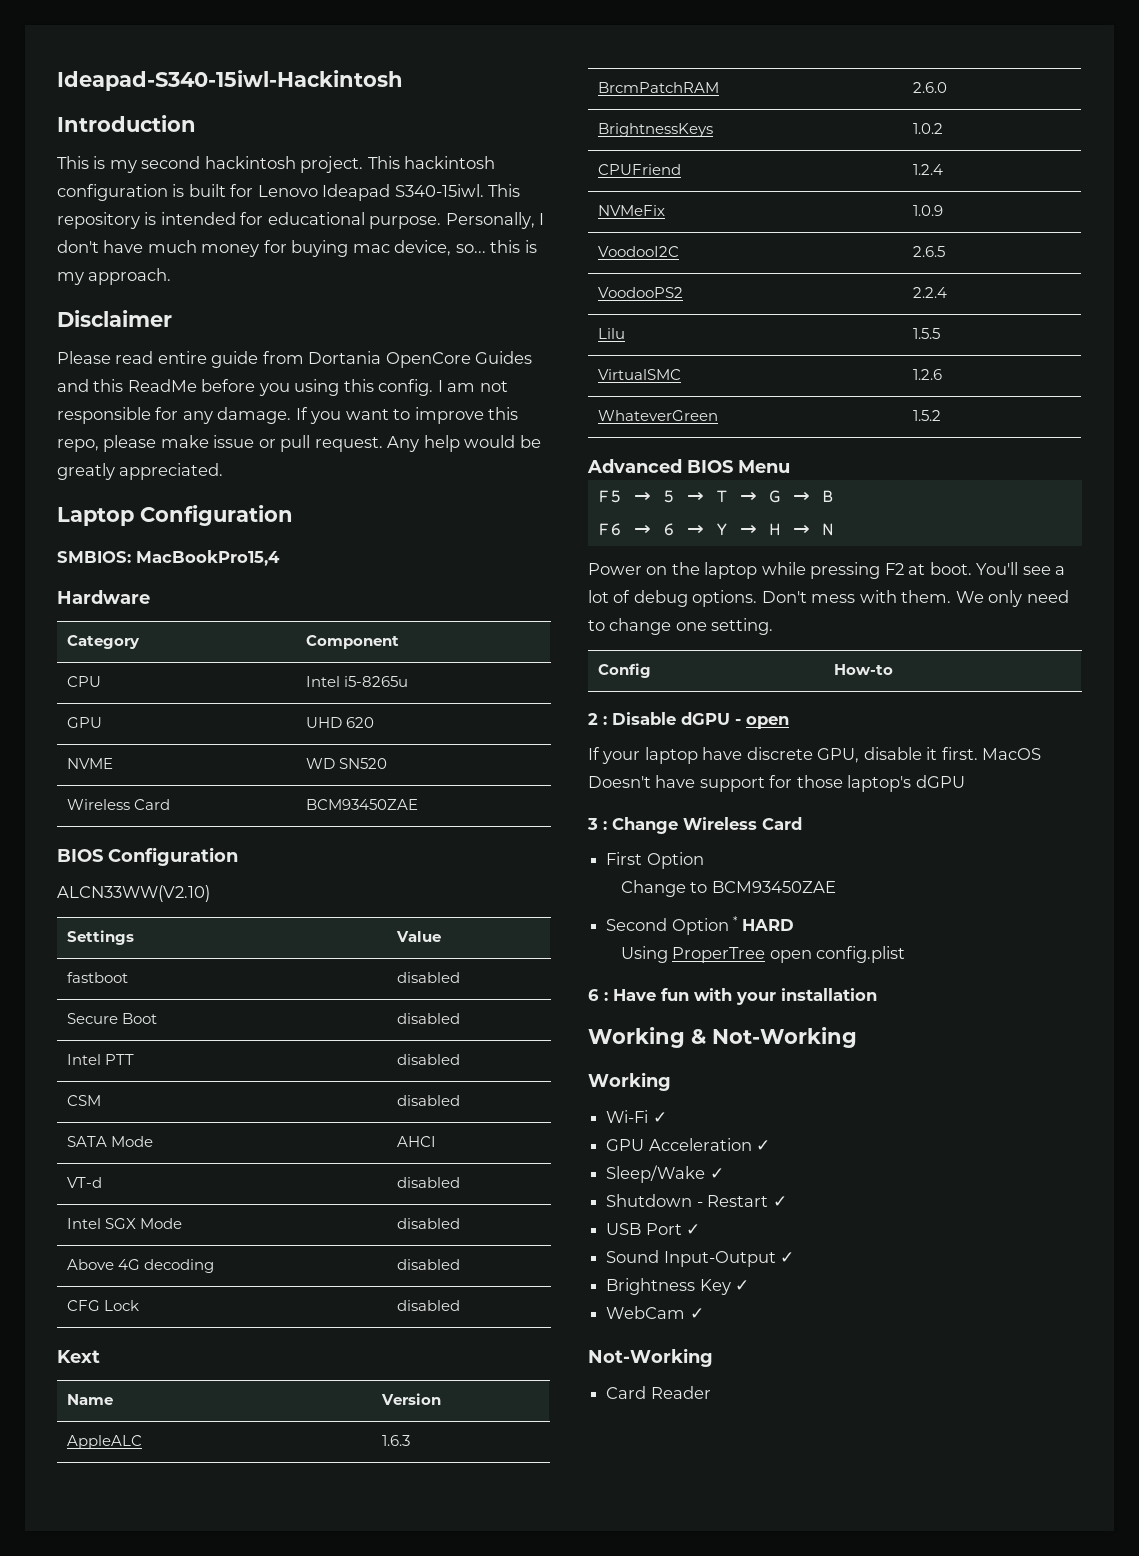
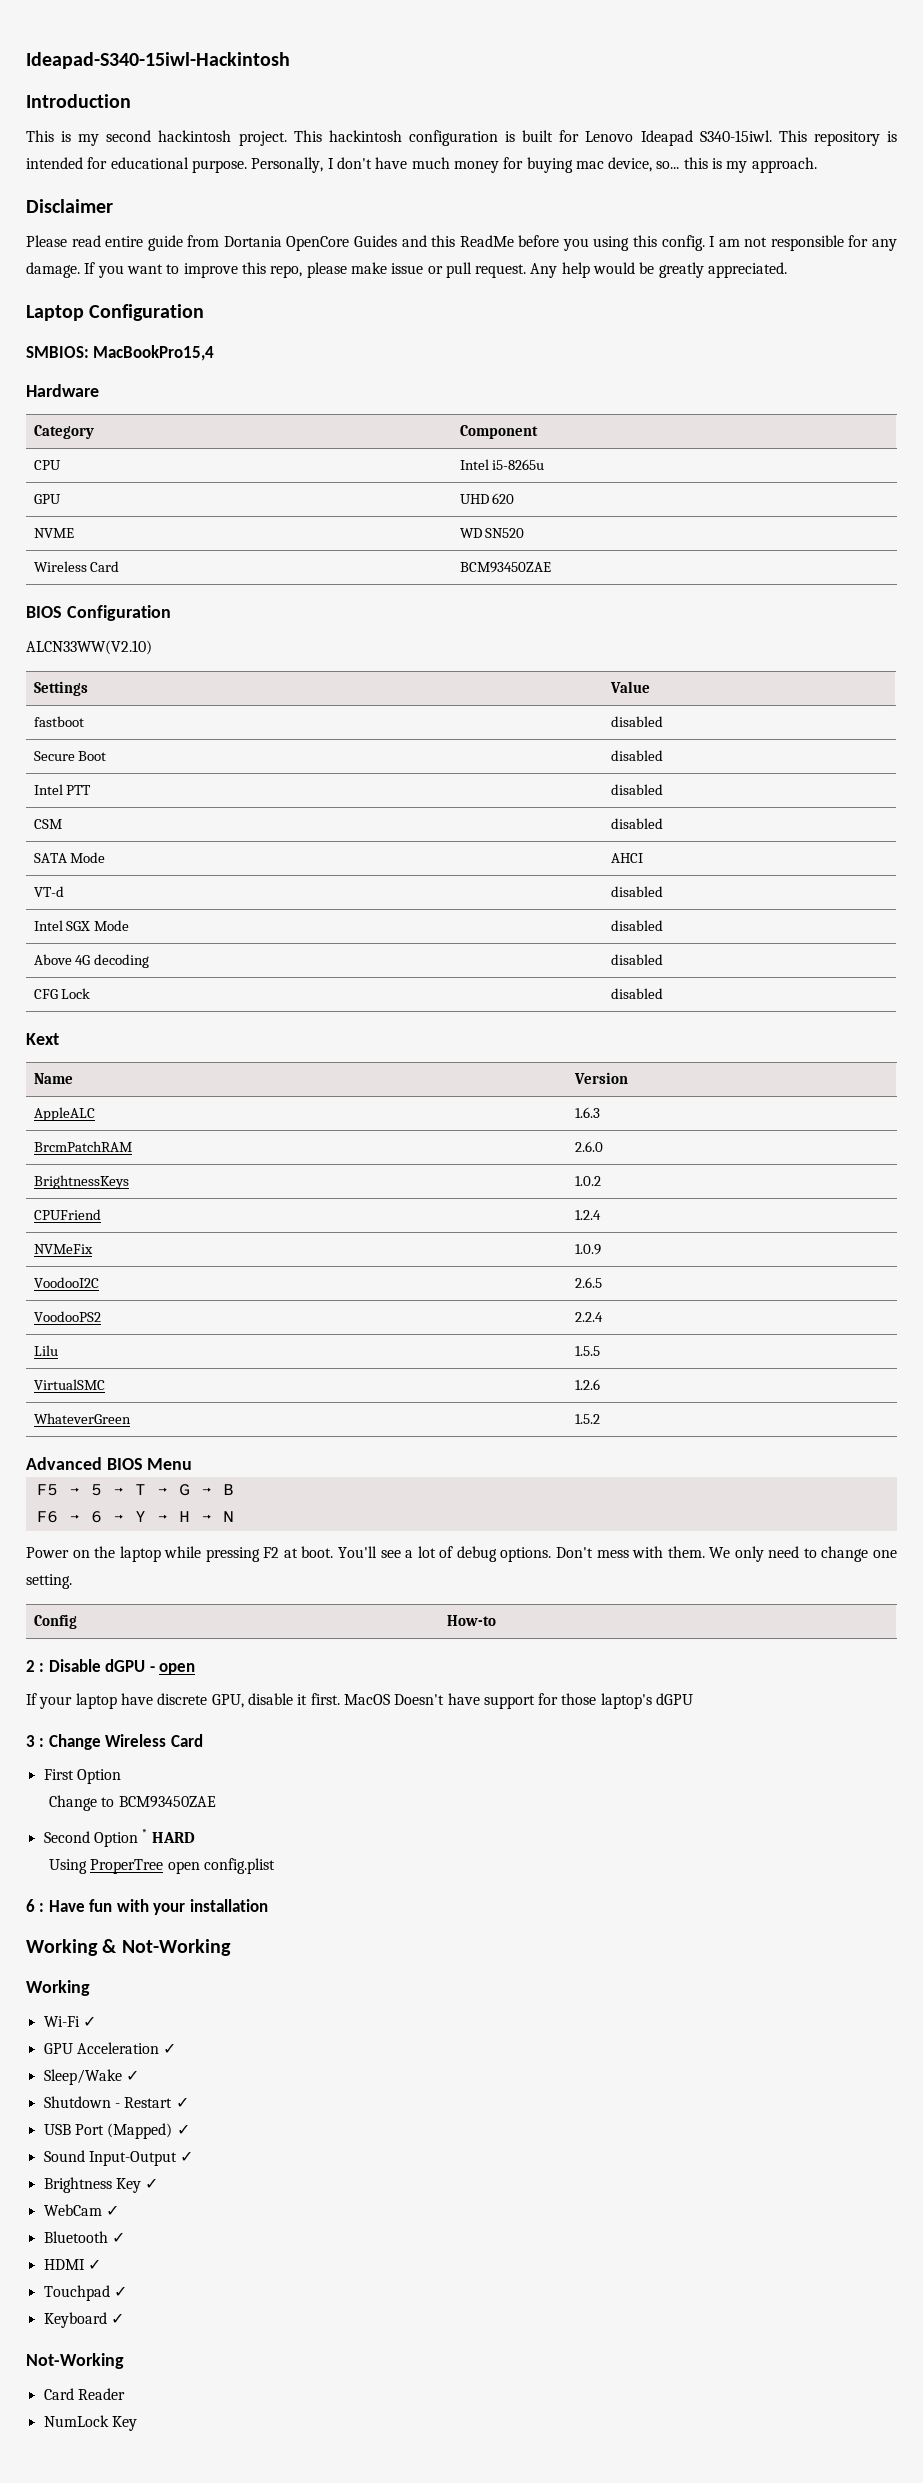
- USB Port ✓
+ USB Port (Mapped) ✓
+ Bluetooth ✓
+ HDMI ✓
+ Touchpad ✓
+ Keyboard ✓
+ NumLock Key

